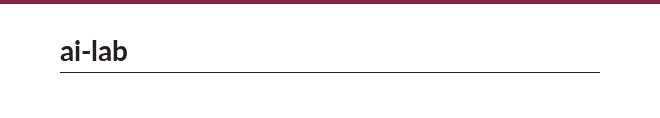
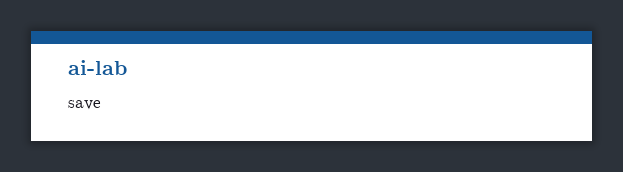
+ save

